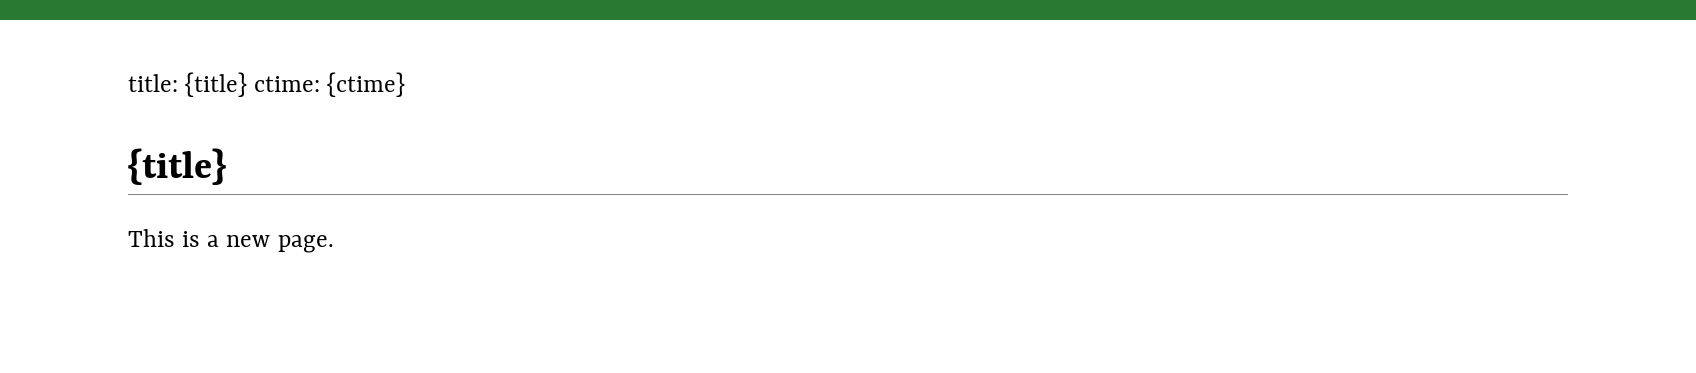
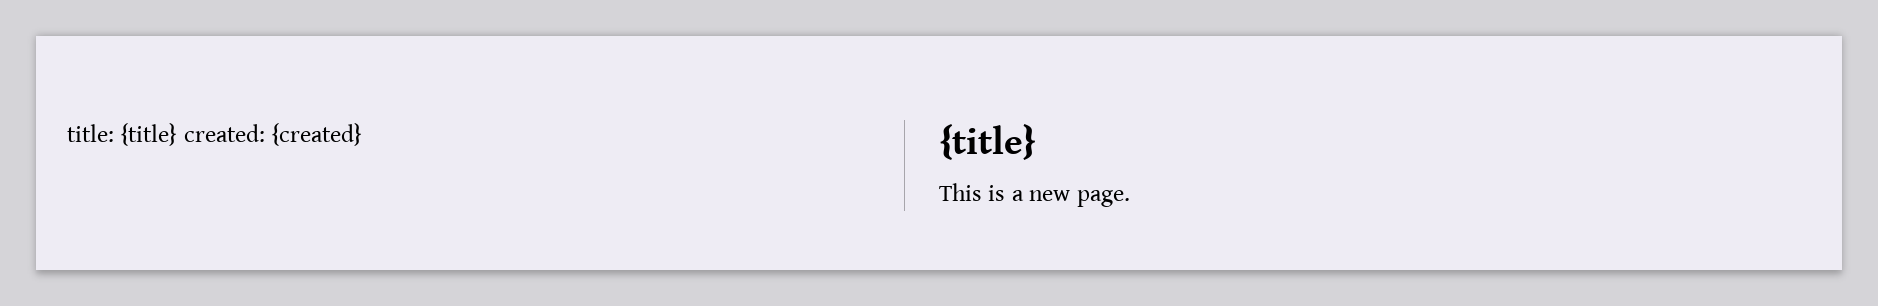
- title: {title} ctime: {ctime}
+ title: {title} created: {created}

